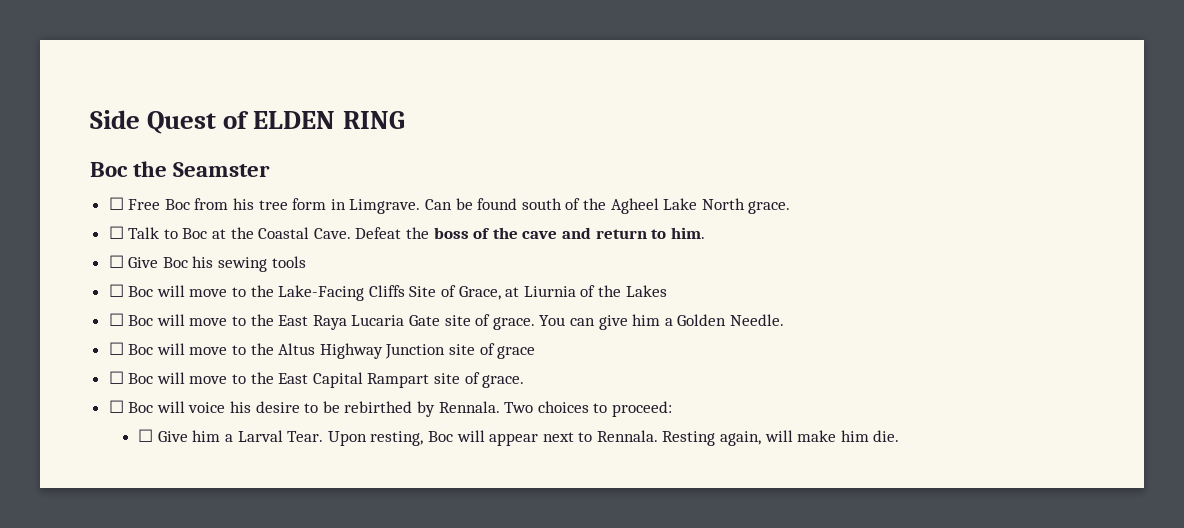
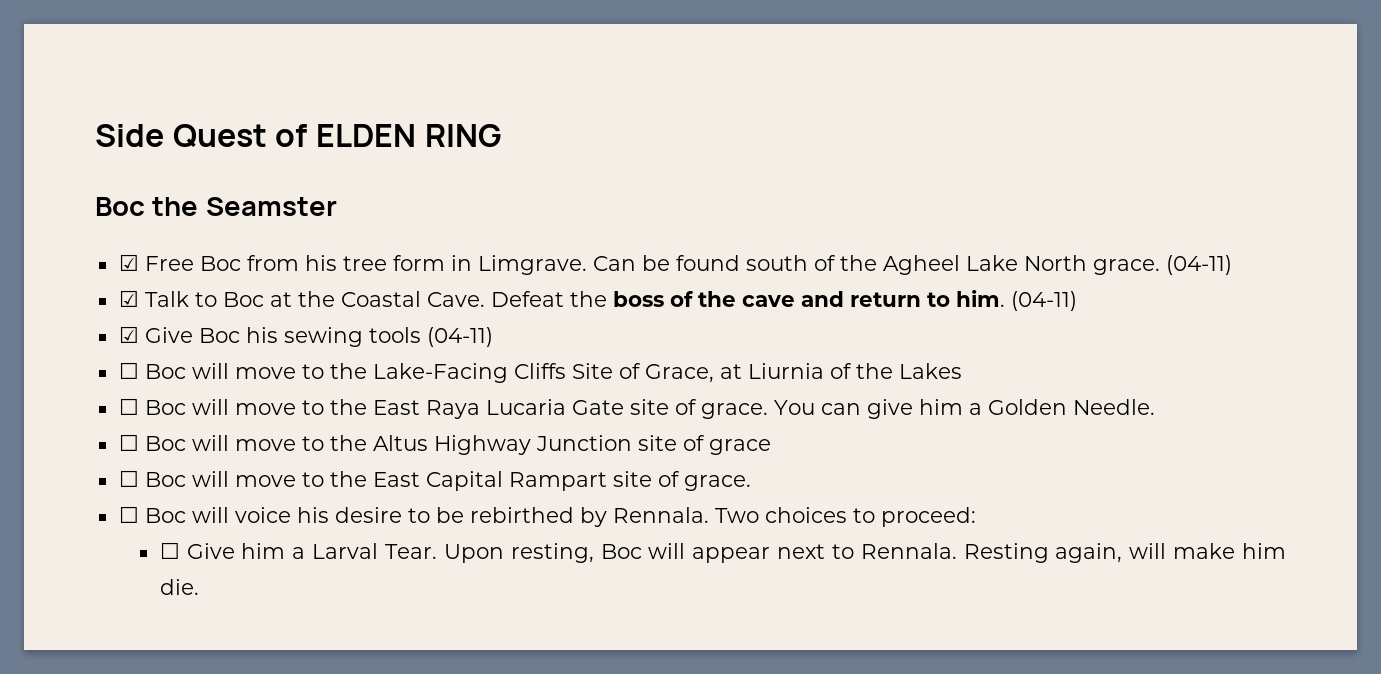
- ☐ Free Boc from his tree form in Limgrave.
+ ☑ Free Boc from his tree form in Limgrave.
- Can be found south of the Agheel Lake North grace.
- ☐ Talk to Boc at the Coastal Cave.
+ Can be found south of the Agheel Lake North grace. (04-11)
+ ☑ Talk to Boc at the Coastal Cave.
- Defeat the boss of the cave and return to him.
- ☐ Give Boc his sewing tools
+ Defeat the boss of the cave and return to him. (04-11)
+ ☑ Give Boc his sewing tools (04-11)

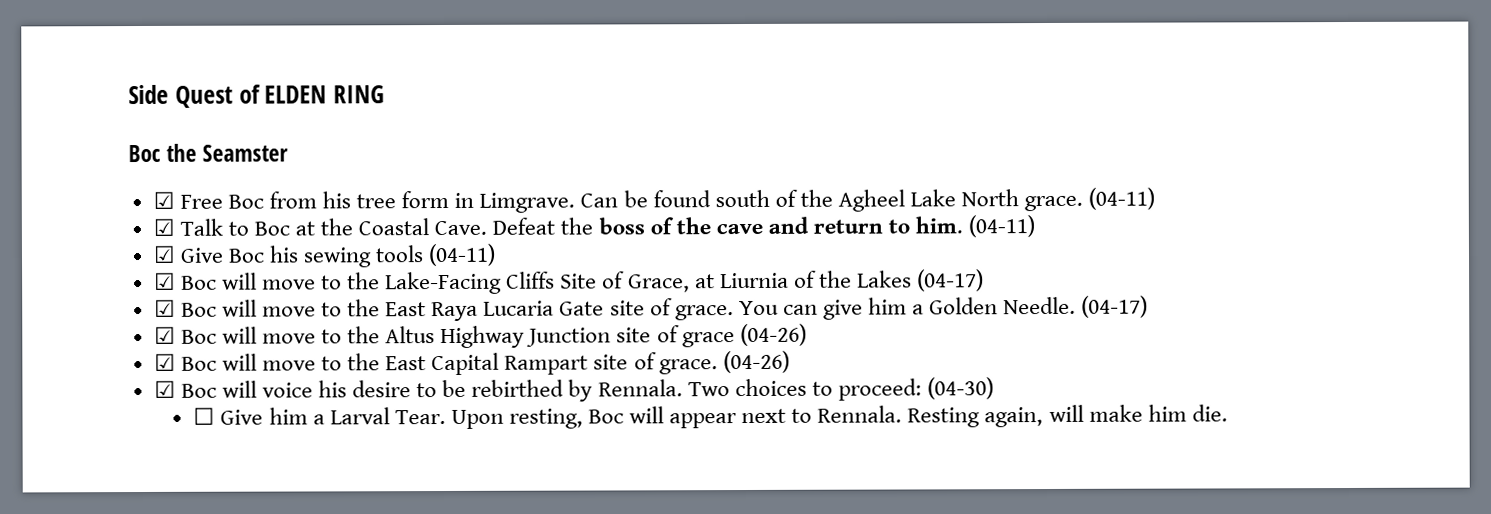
- ☐ Boc will move to the Lake-Facing Cliffs Site of Grace, at Liurnia of the Lakes
- ☐ Boc will move to the East Raya Lucaria Gate site of grace.
+ ☑ Boc will move to the Lake-Facing Cliffs Site of Grace, at Liurnia of the Lakes (04-17)
+ ☑ Boc will move to the East Raya Lucaria Gate site of grace.
- You can give him a Golden Needle.
- ☐ Boc will move to the Altus Highway Junction site of grace
- ☐ Boc will move to the East Capital Rampart site of grace.
- ☐ Boc will voice his desire to be rebirthed by Rennala.
+ You can give him a Golden Needle. (04-17)
+ ☑ Boc will move to the Altus Highway Junction site of grace (04-26)
+ ☑ Boc will move to the East Capital Rampart site of grace. (04-26)
+ ☑ Boc will voice his desire to be rebirthed by Rennala.
- Two choices to proceed:
+ Two choices to proceed: (04-30)

